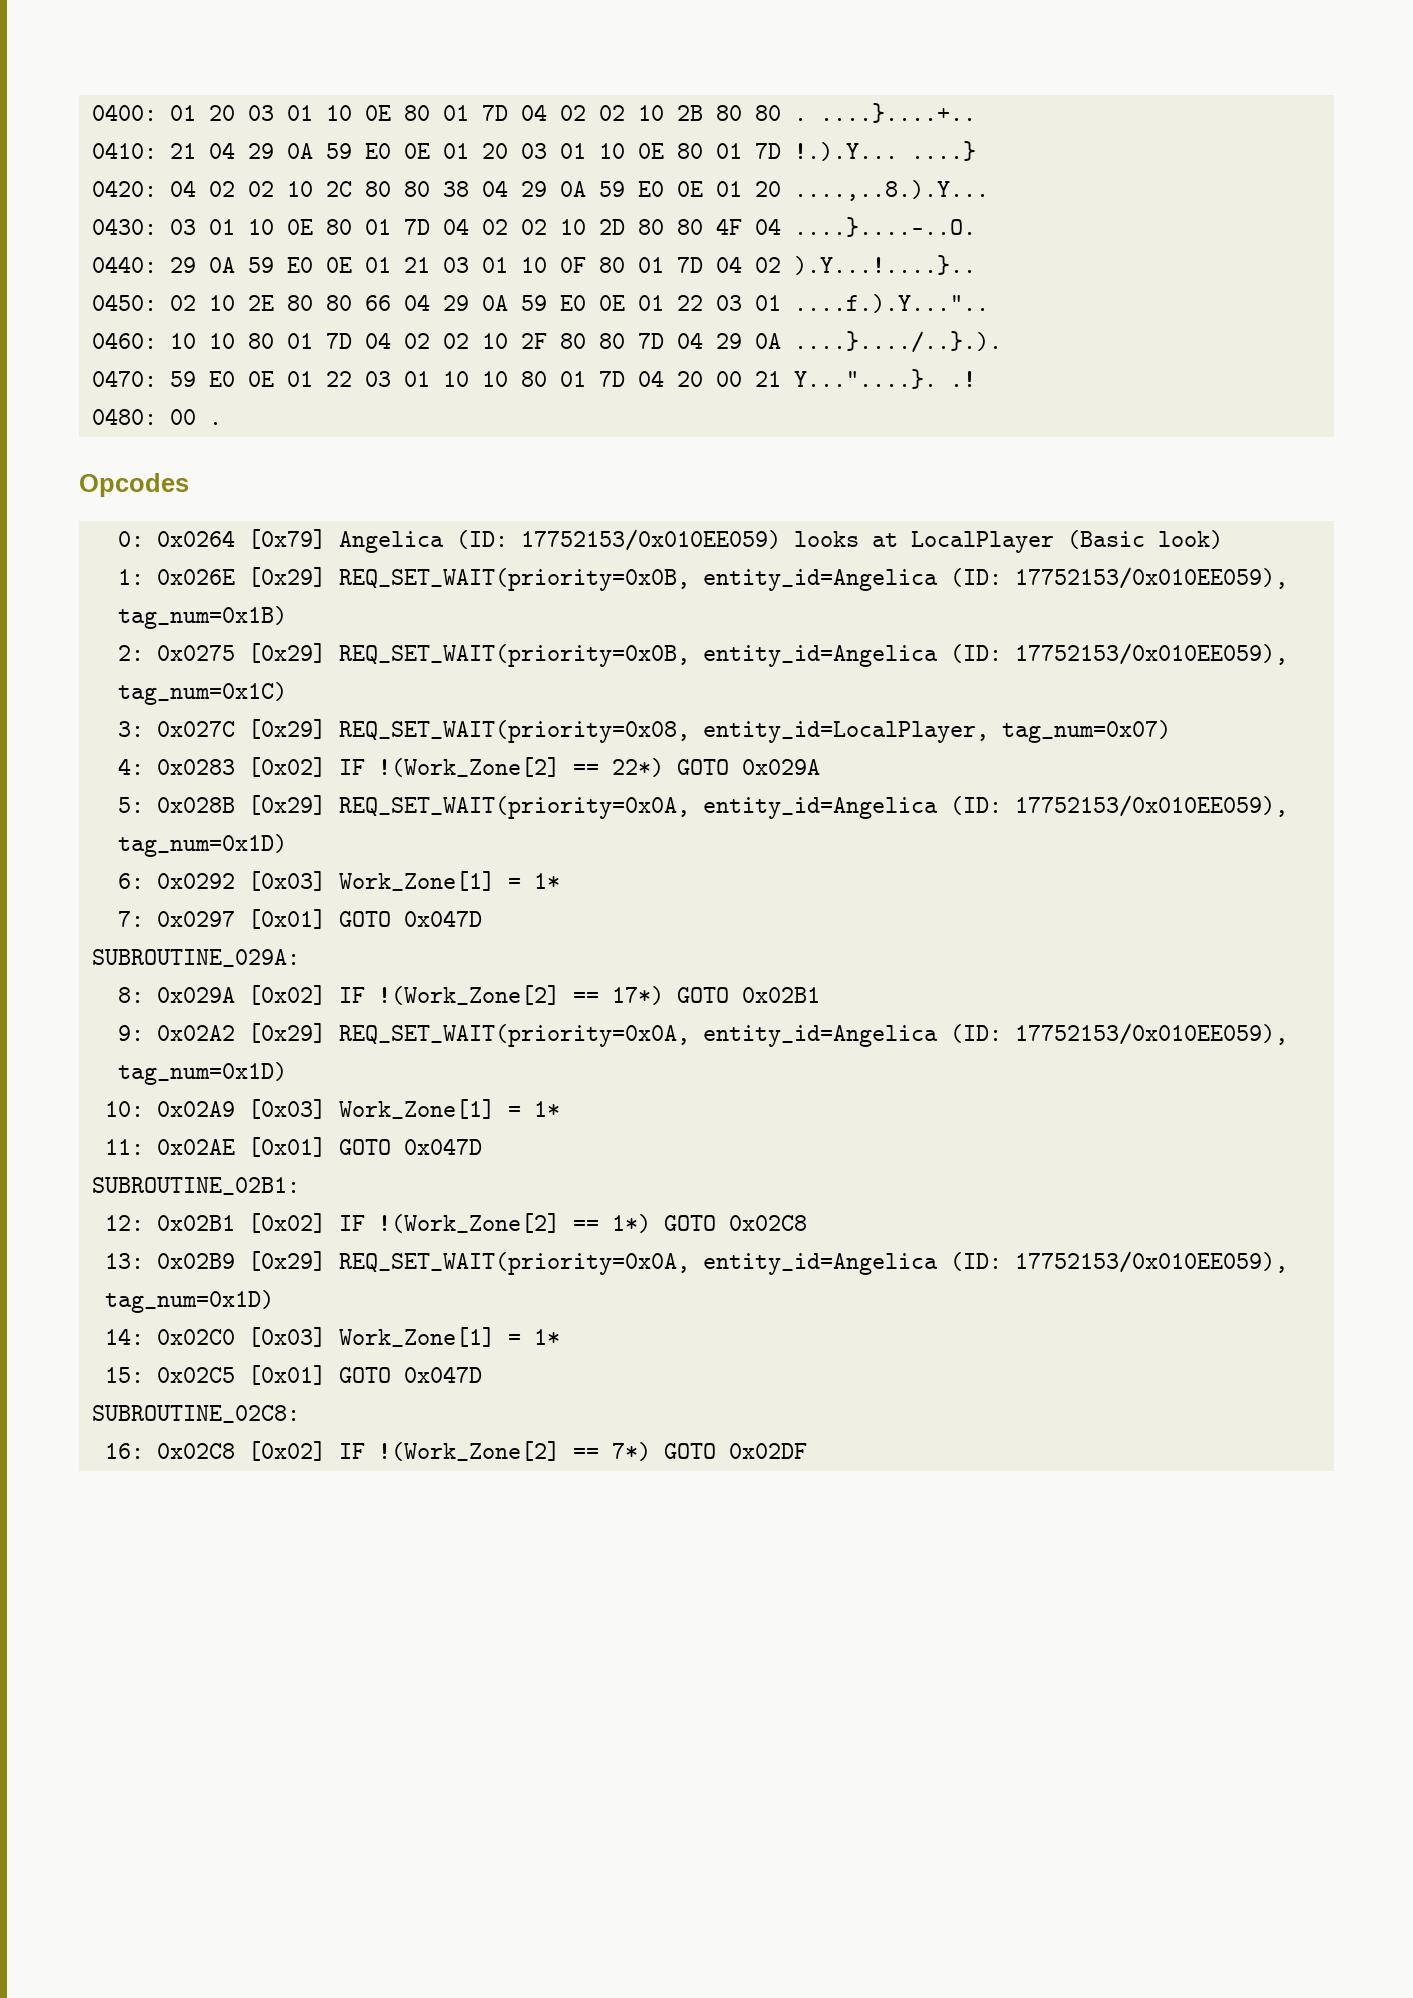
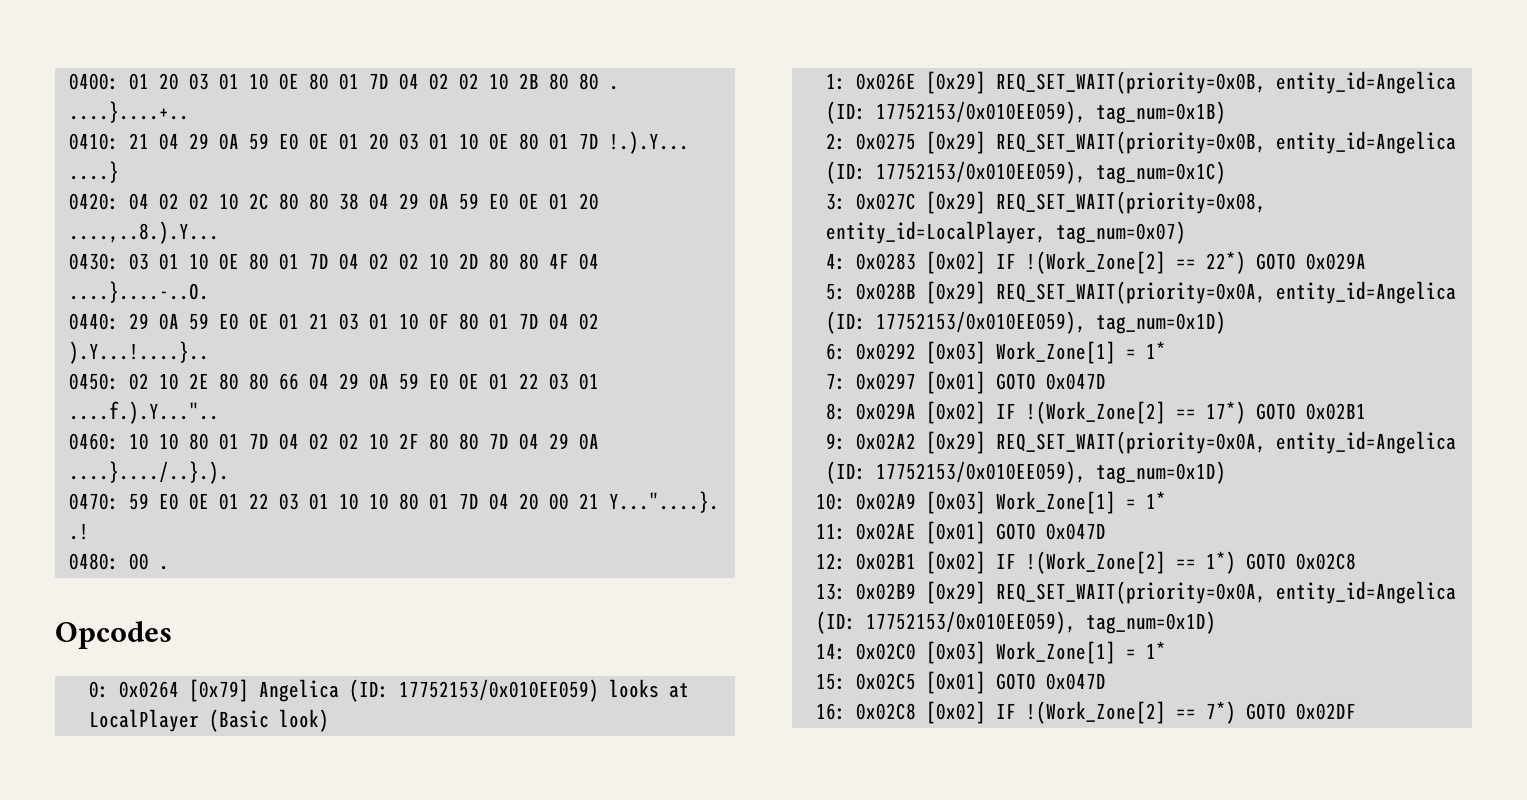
- SUBROUTINE_029A:
- SUBROUTINE_02B1:
- SUBROUTINE_02C8:

